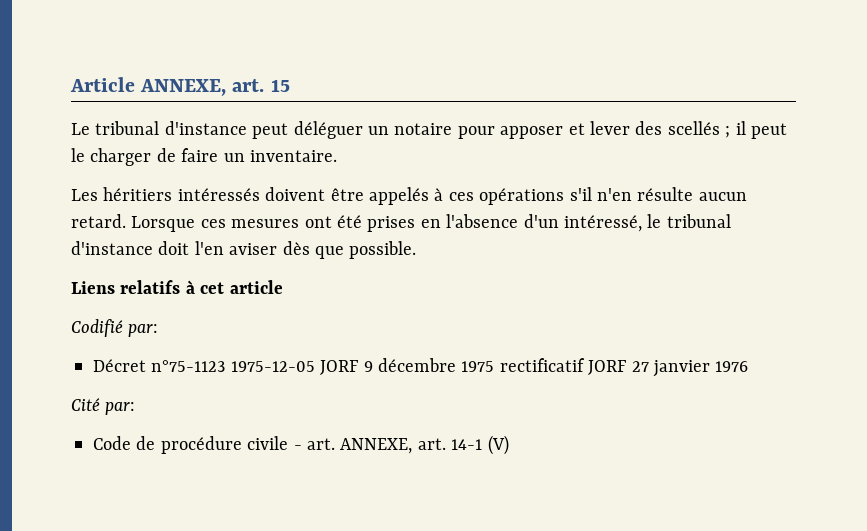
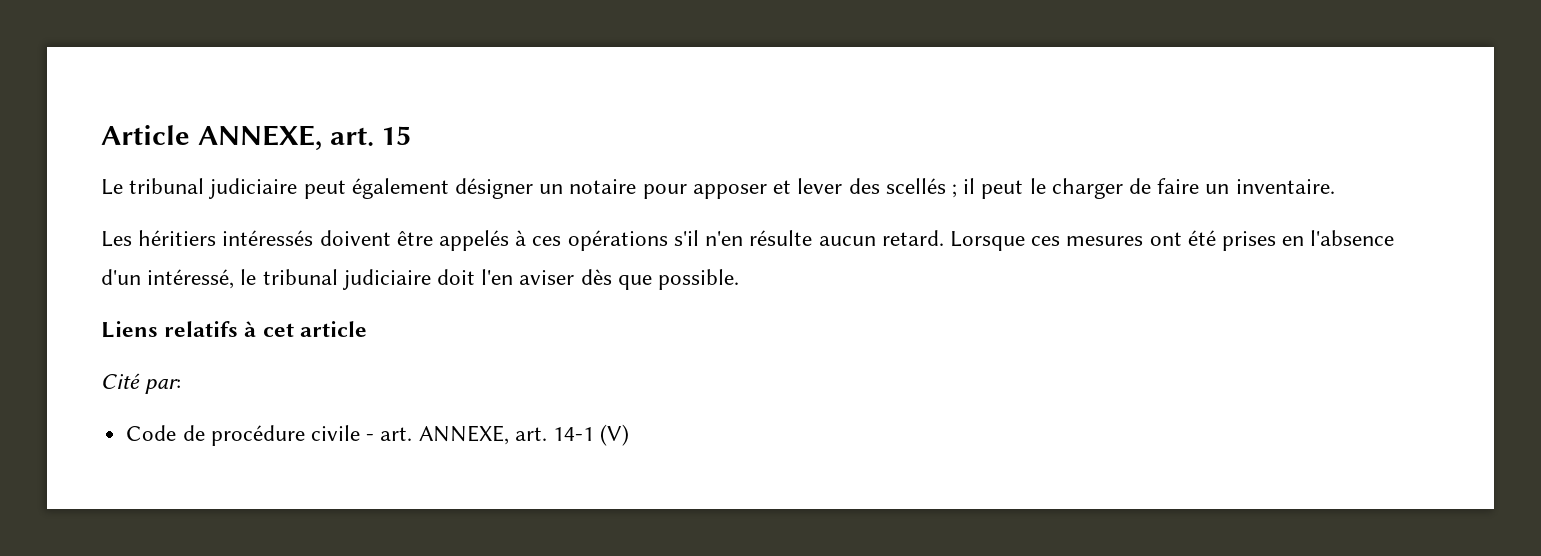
- Le tribunal d'instance peut déléguer un notaire pour apposer et lever des scellés ; il peut le charger de faire un inventaire.
+ Le tribunal judiciaire peut également désigner un notaire pour apposer et lever des scellés ; il peut le charger de faire un inventaire.
- Lorsque ces mesures ont été prises en l'absence d'un intéressé, le tribunal d'instance doit l'en aviser dès que possible.
+ Lorsque ces mesures ont été prises en l'absence d'un intéressé, le tribunal judiciaire doit l'en aviser dès que possible.
- Codifié par:
- Décret n°75-1123 1975-12-05 JORF 9 décembre 1975 rectificatif JORF 27 janvier 1976

